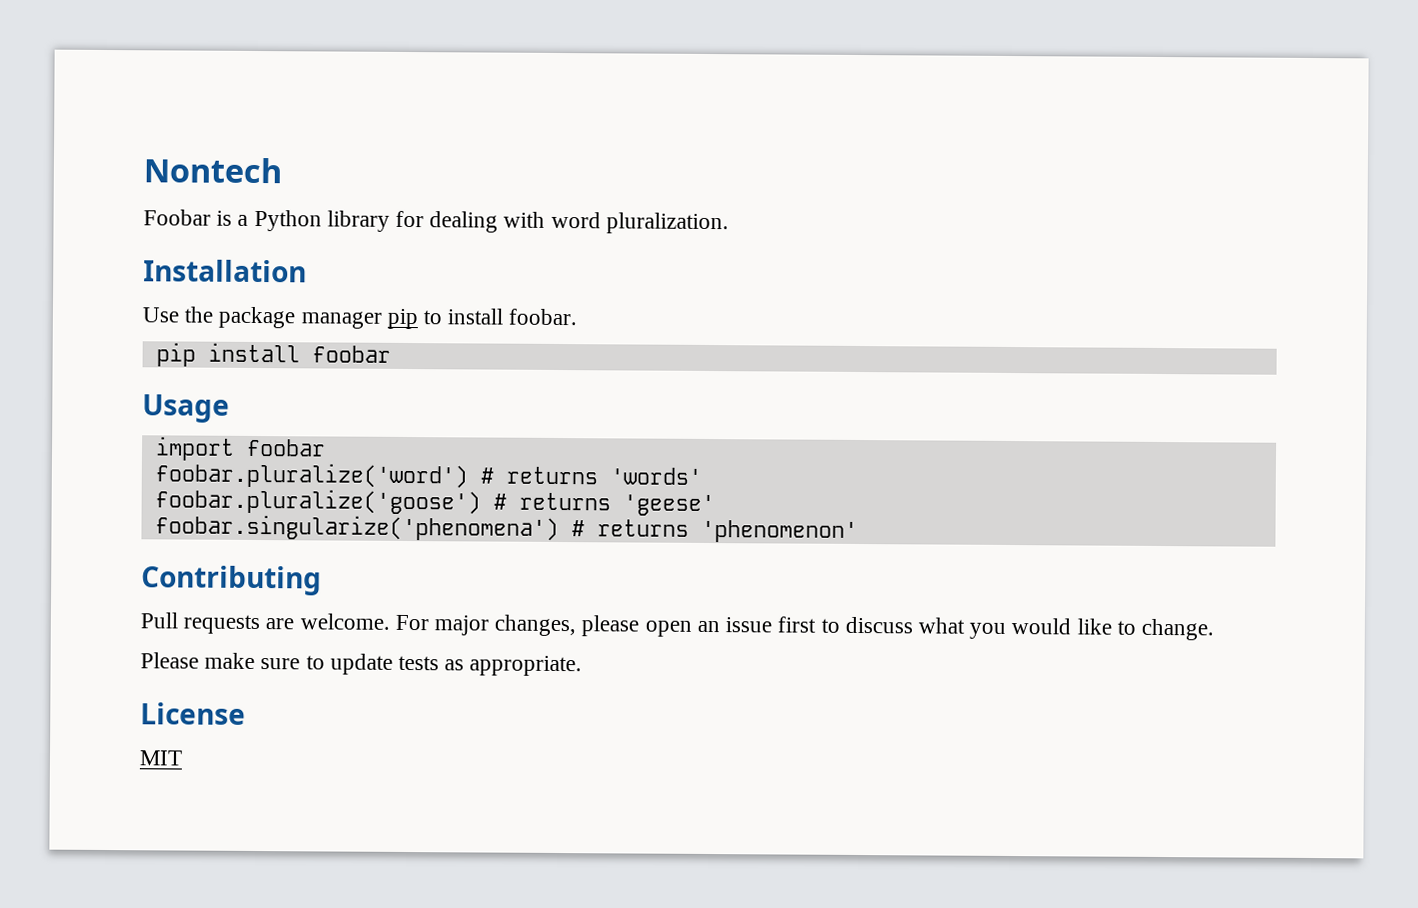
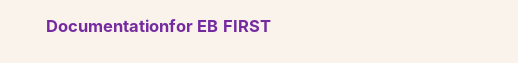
- Nontech
- Foobar is a Python library for dealing with word pluralization.
- Installation
- Use the package manager pip to install foobar.
- pip install foobar
- Usage
- import foobar
- foobar.pluralize('word') # returns 'words'
- foobar.pluralize('goose') # returns 'geese'
- foobar.singularize('phenomena') # returns 'phenomenon'
- Contributing
- Pull requests are welcome. For major changes, please open an issue first to discuss what you would like to change.
- Please make sure to update tests as appropriate.
- License
- MIT
+ Documentationfor EB FIRST

